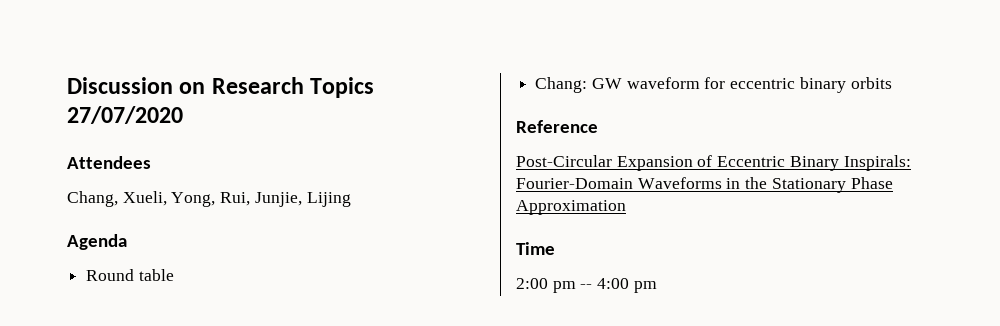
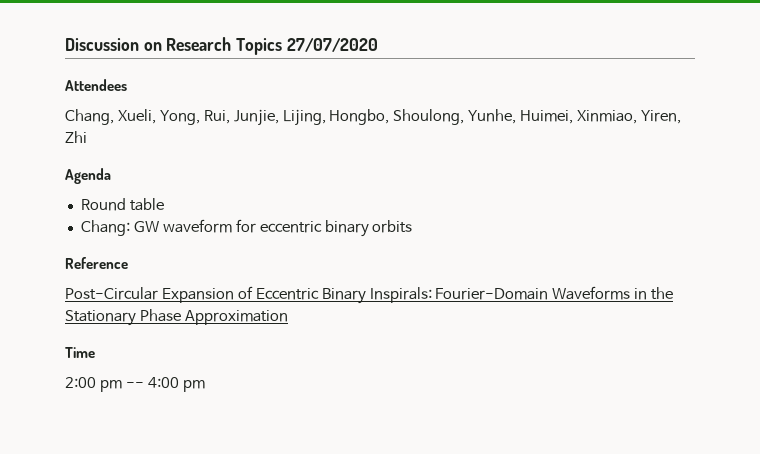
- Chang, Xueli, Yong, Rui, Junjie, Lijing
+ Chang, Xueli, Yong, Rui, Junjie, Lijing, Hongbo, Shoulong, Yunhe, Huimei, Xinmiao, Yiren, Zhi

